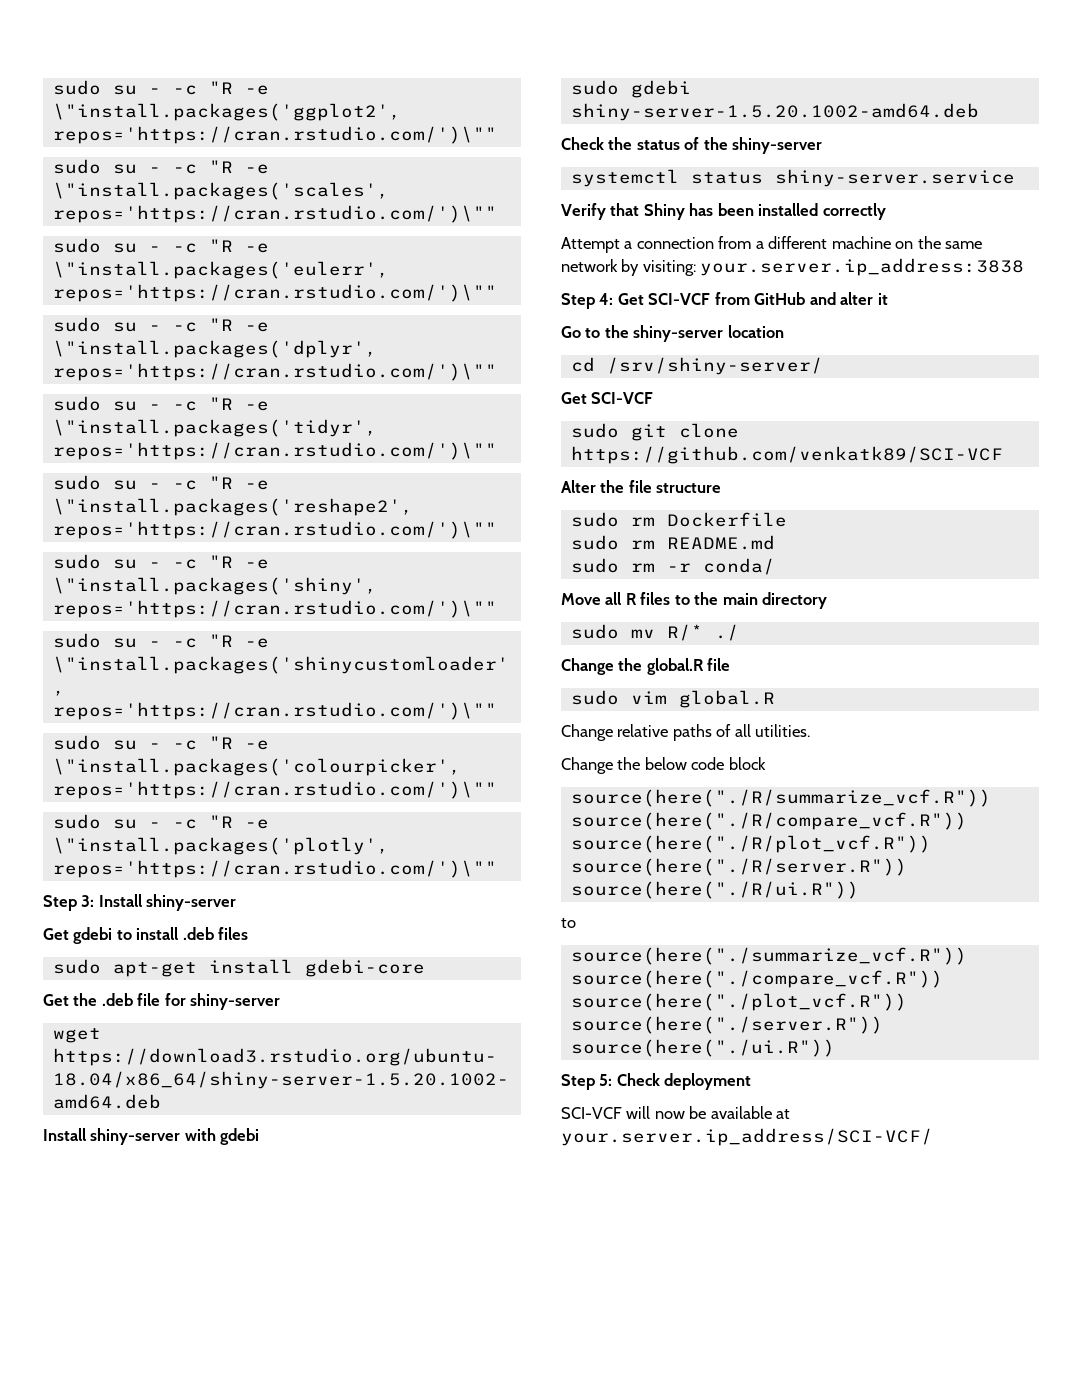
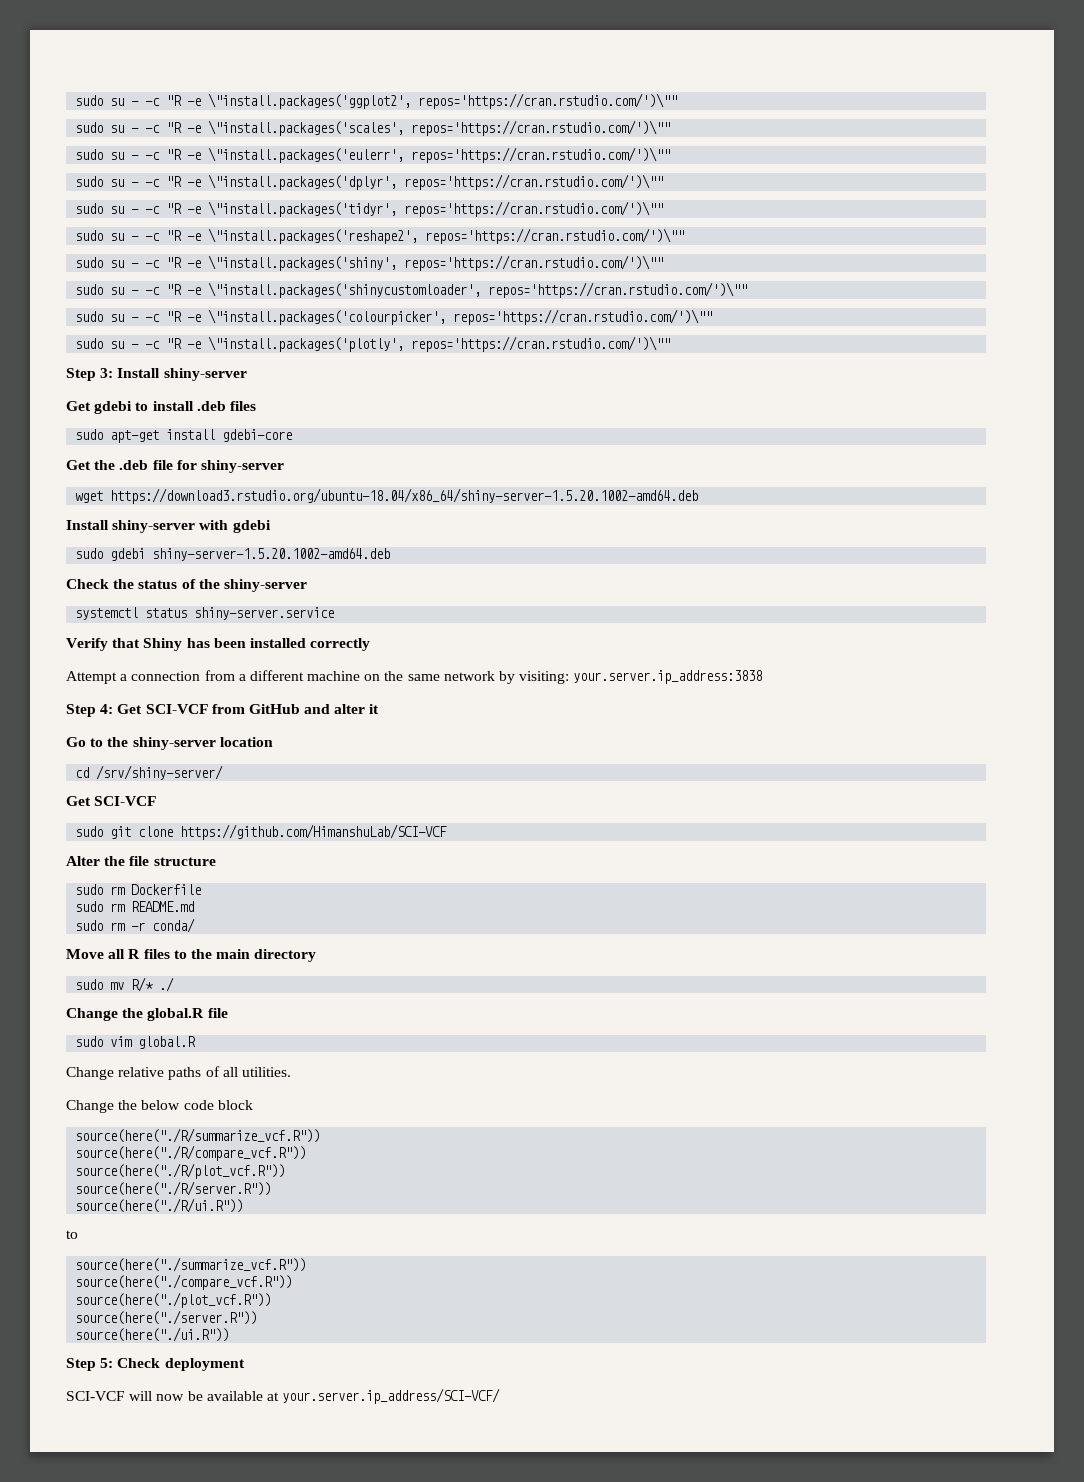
- sudo git clone https://github.com/venkatk89/SCI-VCF
+ sudo git clone https://github.com/HimanshuLab/SCI-VCF

